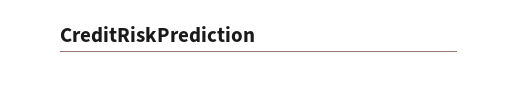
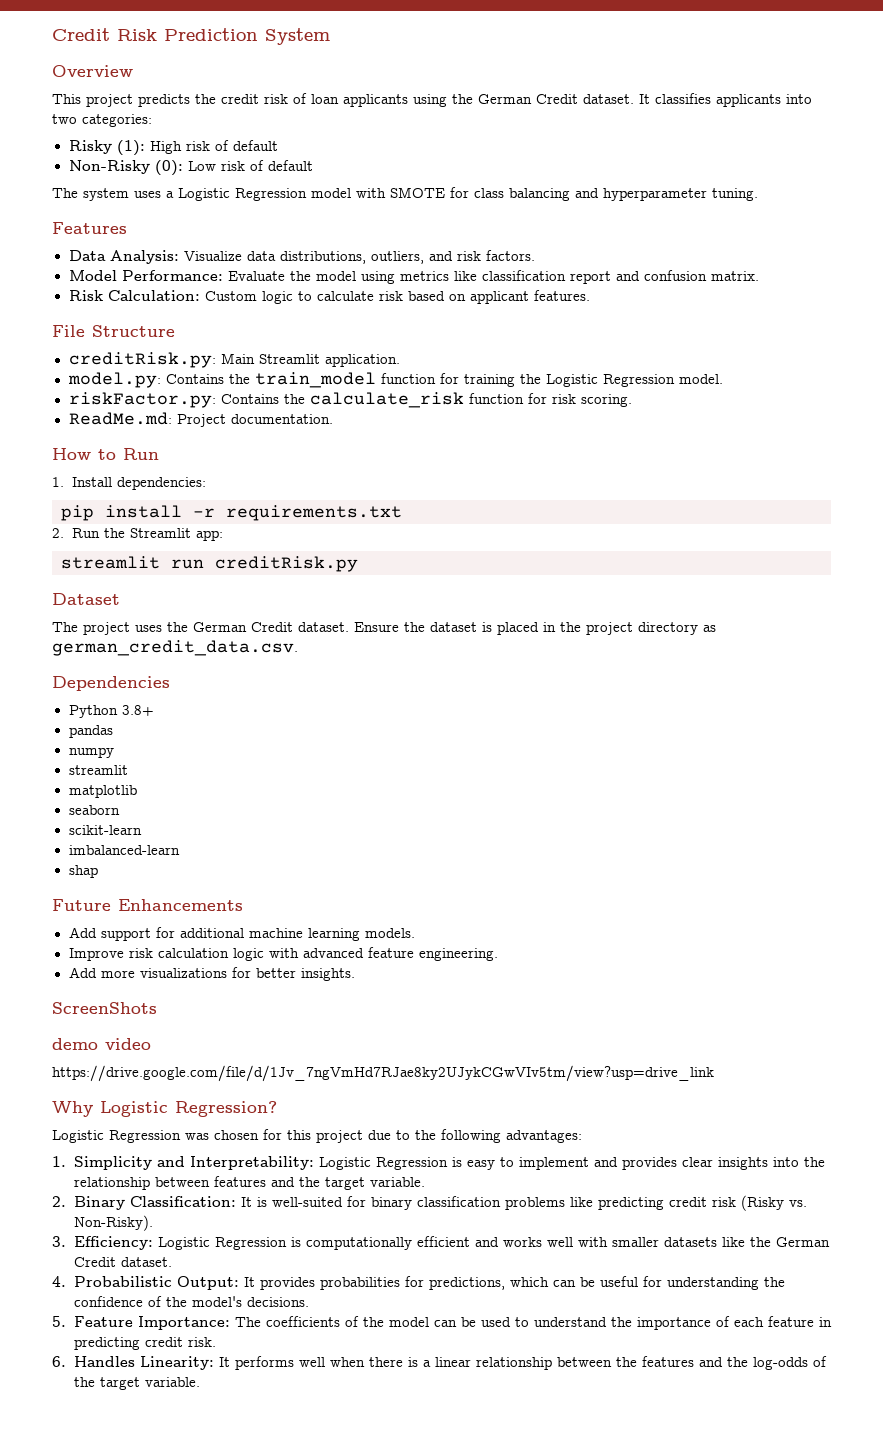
- CreditRiskPrediction
+ Credit Risk Prediction System
+ Overview
+ This project predicts the credit risk of loan applicants using the German Credit dataset. It classifies applicants into two categories:
+ Risky (1): High risk of default
+ Non-Risky (0): Low risk of default
+ The system uses a Logistic Regression model with SMOTE for class balancing and hyperparameter tuning.
+ Features
+ Data Analysis: Visualize data distributions, outliers, and risk factors.
+ Model Performance: Evaluate the model using metrics like classification report and confusion matrix.
+ Risk Calculation: Custom logic to calculate risk based on applicant features.
+ File Structure
+ creditRisk.py: Main Streamlit application.
+ model.py: Contains the train_model function for training the Logistic Regression model.
+ riskFactor.py: Contains the calculate_risk function for risk scoring.
+ ReadMe.md: Project documentation.
+ How to Run
+ 1. Install dependencies:
+ pip install -r requirements.txt
+ 2. Run the Streamlit app:
+ streamlit run creditRisk.py
+ Dataset
+ The project uses the German Credit dataset. Ensure the dataset is placed in the project directory as german_credit_data.csv.
+ Dependencies
+ Python 3.8+
+ pandas
+ numpy
+ streamlit
+ matplotlib
+ seaborn
+ scikit-learn
+ imbalanced-learn
+ shap
+ Future Enhancements
+ Add support for additional machine learning models.
+ Improve risk calculation logic with advanced feature engineering.
+ Add more visualizations for better insights.
+ ScreenShots
+ demo video
+ https://drive.google.com/file/d/1Jv_7ngVmHd7RJae8ky2UJykCGwVIv5tm/view?usp=drive_link
+ Why Logistic Regression?
+ Logistic Regression was chosen for this project due to the following advantages:
+ 1. Simplicity and Interpretability: Logistic Regression is easy to implement and provides clear insights into the relationship between features and the target variable.
+ 2. Binary Classification: It is well-suited for binary classification problems like predicting credit risk (Risky vs. Non-Risky).
+ 3. Efficiency: Logistic Regression is computationally efficient and works well with smaller datasets like the German Credit dataset.
+ 4. Probabilistic Output: It provides probabilities for predictions, which can be useful for understanding the confidence of the model's decisions.
+ 5. Feature Importance: The coefficients of the model can be used to understand the importance of each feature in predicting credit risk.
+ 6. Handles Linearity: It performs well when there is a linear relationship between the features and the log-odds of the target variable.

